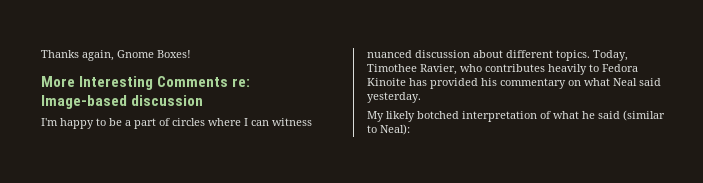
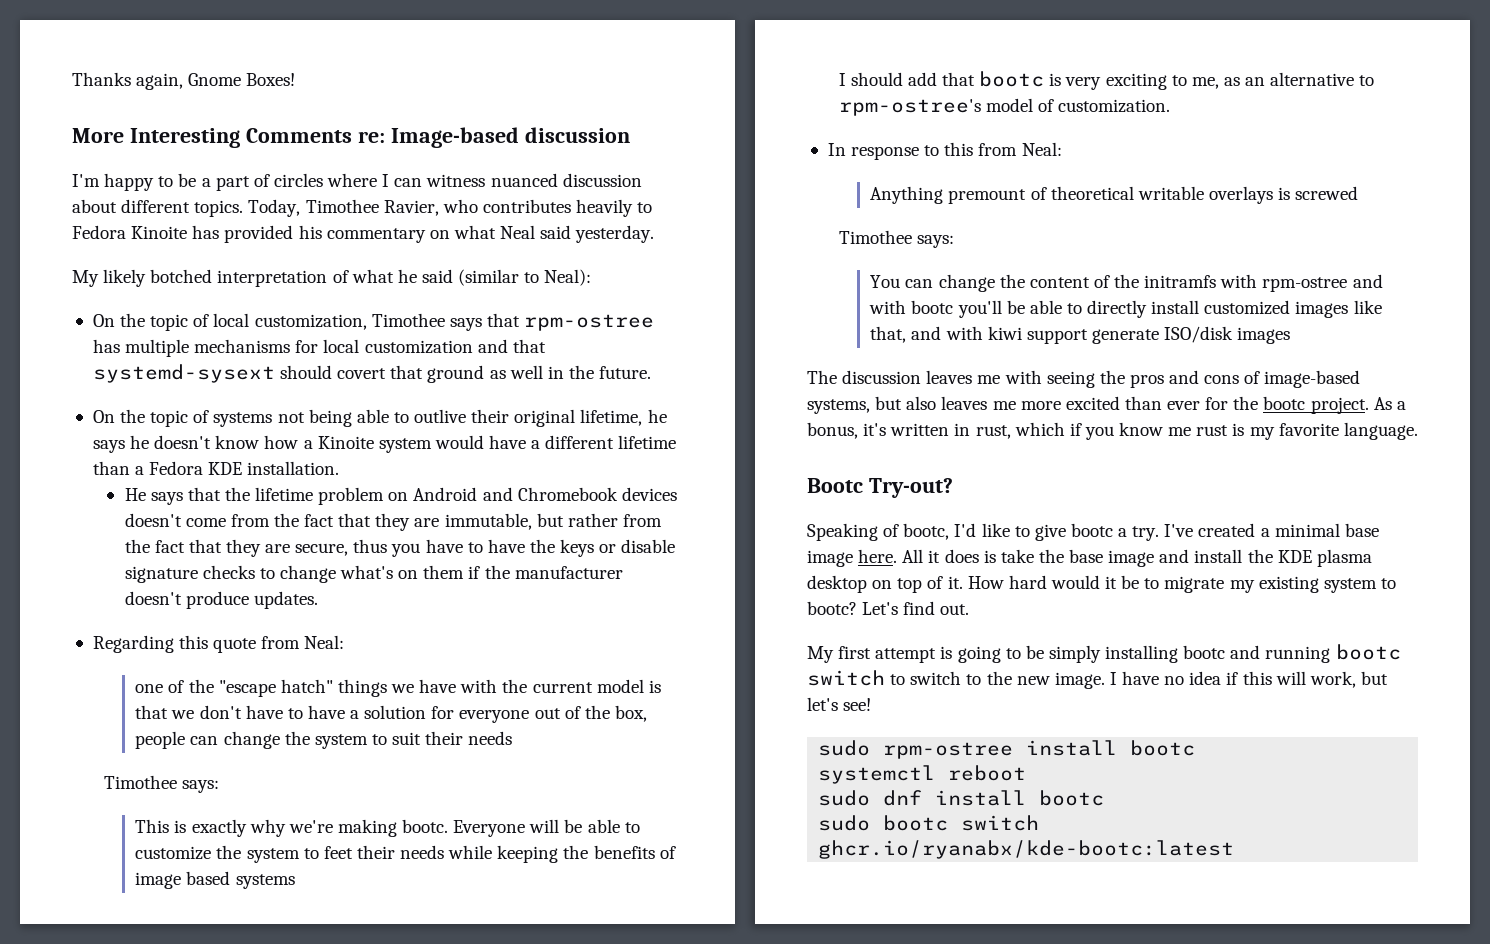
+ On the topic of local customization, Timothee says that rpm-ostree has multiple mechanisms for local customization and that systemd-sysext should covert that ground as well in the future.
+ On the topic of systems not being able to outlive their original lifetime, he says he doesn't know how a Kinoite system would have a different lifetime than a Fedora KDE installation.
+ He says that the lifetime problem on Android and Chromebook devices doesn't come from the fact that they are immutable, but rather from the fact that they are secure, thus you have to have the keys or disable signature checks to change what's on them if the manufacturer doesn't produce updates.
+ Regarding this quote from Neal:
+ one of the "escape hatch" things we have with the current model is that we don't have to have a solution for everyone out of the box, people can change the system to suit their needs
+ Timothee says:
+ This is exactly why we're making bootc. Everyone will be able to customize the system to feet their needs while keeping the benefits of image based systems
+ I should add that bootc is very exciting to me, as an alternative to rpm-ostree's model of customization.
+ In response to this from Neal:
+ Anything premount of theoretical writable overlays is screwed
+ Timothee says:
+ You can change the content of the initramfs with rpm-ostree and with bootc you'll be able to directly install customized images like that, and with kiwi support generate ISO/disk images
+ The discussion leaves me with seeing the pros and cons of image-based systems, but also leaves me more excited than ever for the bootc project. As a bonus, it's written in rust, which if you know me rust is my favorite language.
+ Bootc Try-out?
+ Speaking of bootc, I'd like to give bootc a try. I've created a minimal base image here. All it does is take the base image and install the KDE plasma desktop on top of it. How hard would it be to migrate my existing system to bootc? Let's find out.
+ My first attempt is going to be simply installing bootc and running bootc switch to switch to the new image. I have no idea if this will work, but let's see!
+ sudo rpm-ostree install bootc
+ systemctl reboot
+ sudo dnf install bootc
+ sudo bootc switch ghcr.io/ryanabx/kde-bootc:latest

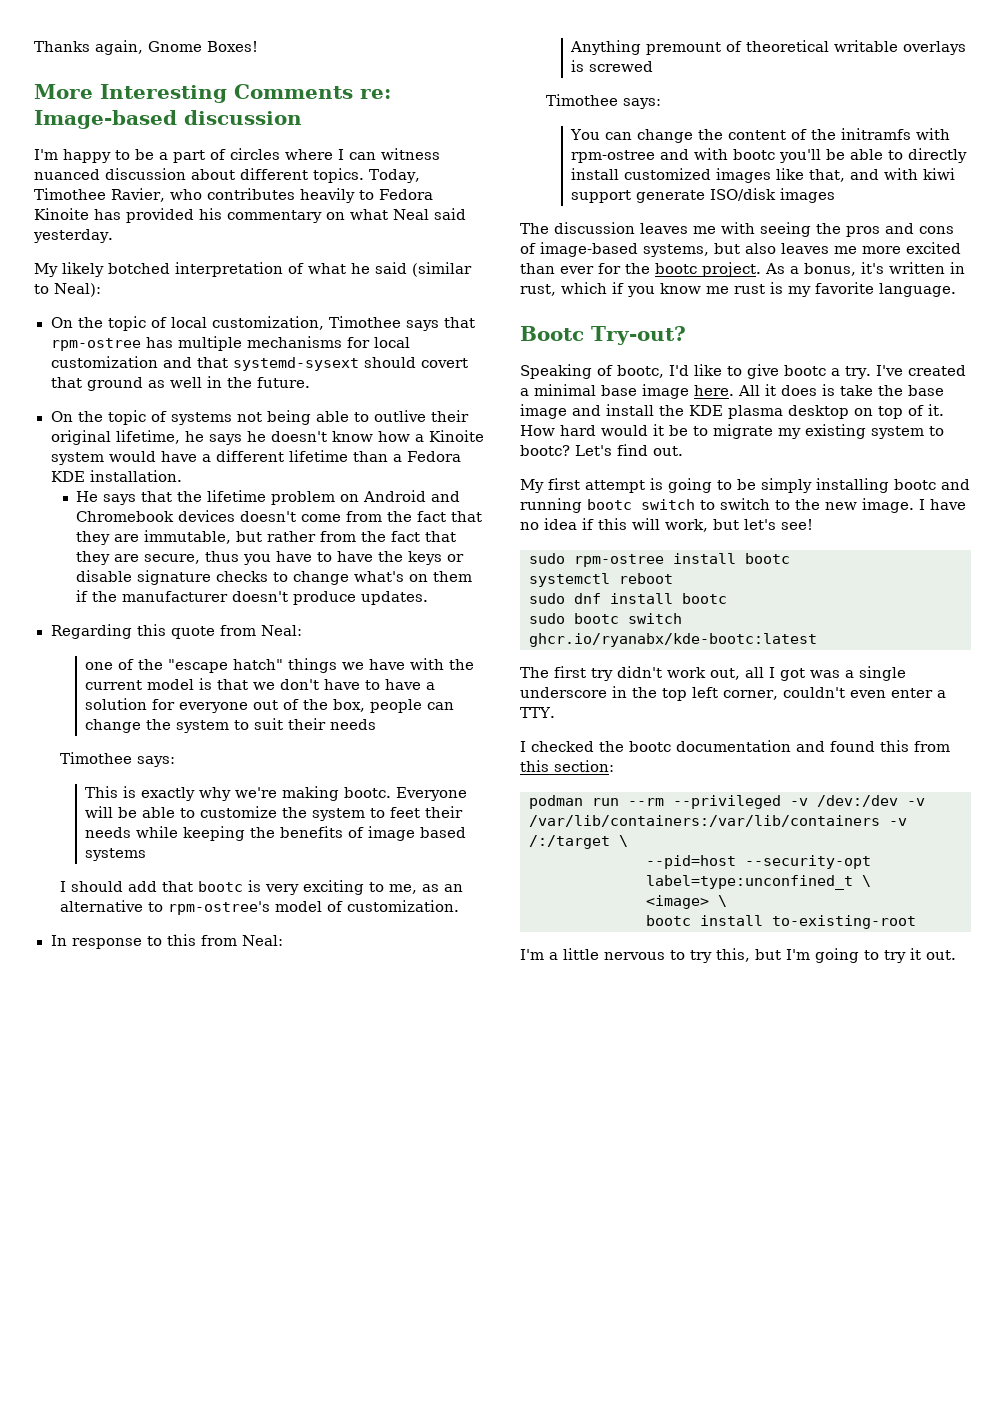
+ The first try didn't work out, all I got was a single underscore in the top left corner, couldn't even enter a TTY.
+ I checked the bootc documentation and found this from this section:
+ podman run --rm --privileged -v /dev:/dev -v /var/lib/containers:/var/lib/containers -v /:/target \
+ --pid=host --security-opt label=type:unconfined_t \
+ <image> \
+ bootc install to-existing-root
+ I'm a little nervous to try this, but I'm going to try it out.

